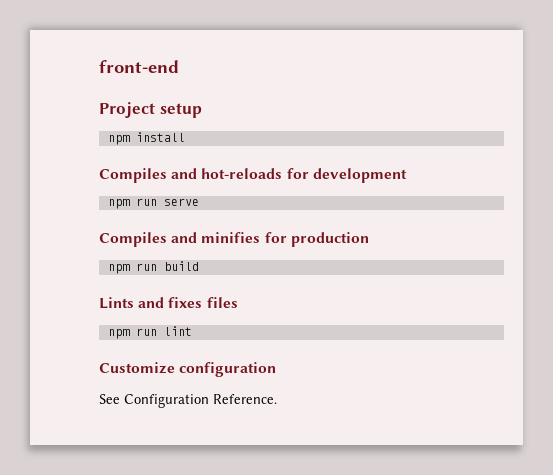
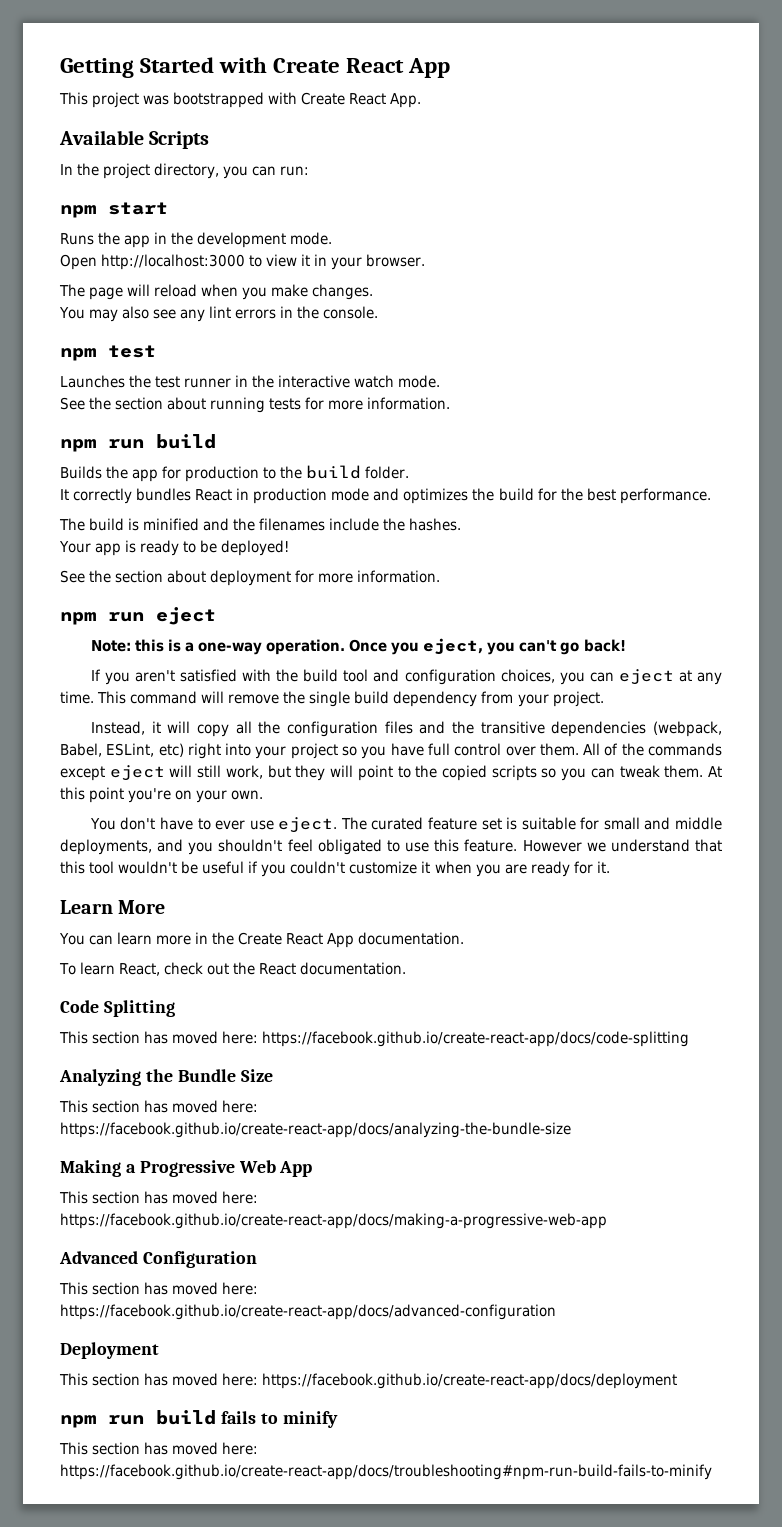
- front-end
- Project setup
- npm install
- Compiles and hot-reloads for development
- npm run serve
- Compiles and minifies for production
+ Getting Started with Create React App
+ This project was bootstrapped with Create React App.
+ Available Scripts
+ In the project directory, you can run:
+ npm start
+ Runs the app in the development mode.
+ Open http://localhost:3000 to view it in your browser.
+ The page will reload when you make changes.
+ You may also see any lint errors in the console.
+ npm test
+ Launches the test runner in the interactive watch mode.
+ See the section about running tests for more information.
  npm run build
- Lints and fixes files
- npm run lint
- Customize configuration
- See Configuration Reference.
+ Builds the app for production to the build folder.
+ It correctly bundles React in production mode and optimizes the build for the best performance.
+ The build is minified and the filenames include the hashes.
+ Your app is ready to be deployed!
+ See the section about deployment for more information.
+ npm run eject
+ Note: this is a one-way operation. Once you eject, you can't go back!
+ If you aren't satisfied with the build tool and configuration choices, you can eject at any time. This command will remove the single build dependency from your project.
+ Instead, it will copy all the configuration files and the transitive dependencies (webpack, Babel, ESLint, etc) right into your project so you have full control over them. All of the commands except eject will still work, but they will point to the copied scripts so you can tweak them. At this point you're on your own.
+ You don't have to ever use eject. The curated feature set is suitable for small and middle deployments, and you shouldn't feel obligated to use this feature. However we understand that this tool wouldn't be useful if you couldn't customize it when you are ready for it.
+ Learn More
+ You can learn more in the Create React App documentation.
+ To learn React, check out the React documentation.
+ Code Splitting
+ This section has moved here: https://facebook.github.io/create-react-app/docs/code-splitting
+ Analyzing the Bundle Size
+ This section has moved here: https://facebook.github.io/create-react-app/docs/analyzing-the-bundle-size
+ Making a Progressive Web App
+ This section has moved here: https://facebook.github.io/create-react-app/docs/making-a-progressive-web-app
+ Advanced Configuration
+ This section has moved here: https://facebook.github.io/create-react-app/docs/advanced-configuration
+ Deployment
+ This section has moved here: https://facebook.github.io/create-react-app/docs/deployment
+ npm run build fails to minify
+ This section has moved here: https://facebook.github.io/create-react-app/docs/troubleshooting#npm-run-build-fails-to-minify

